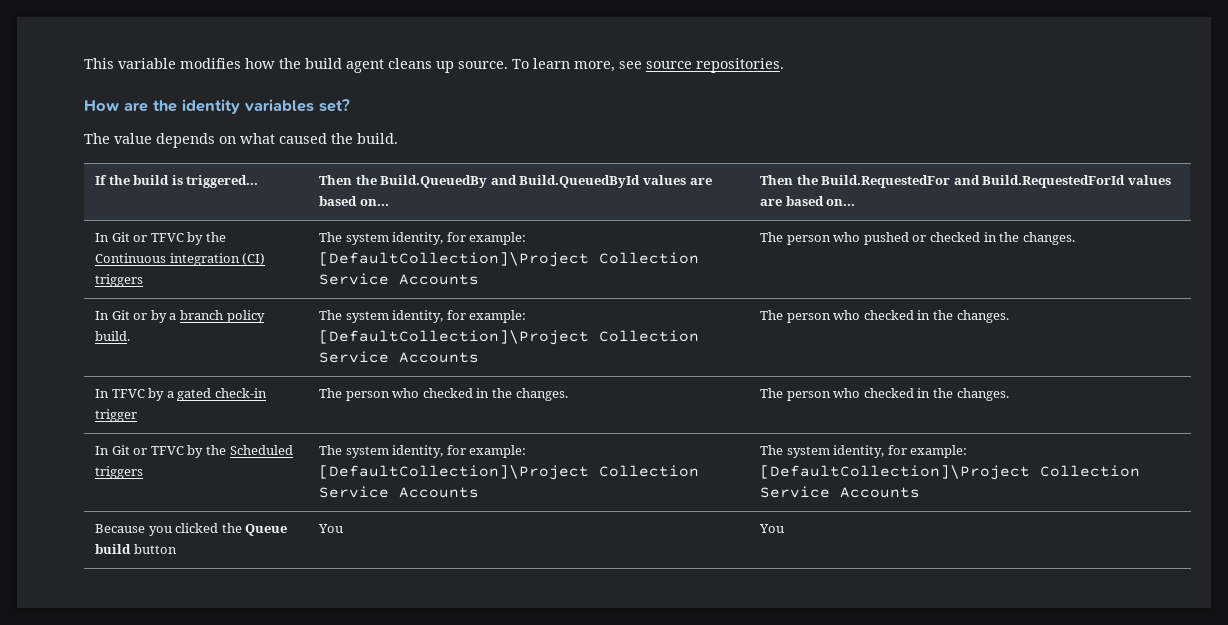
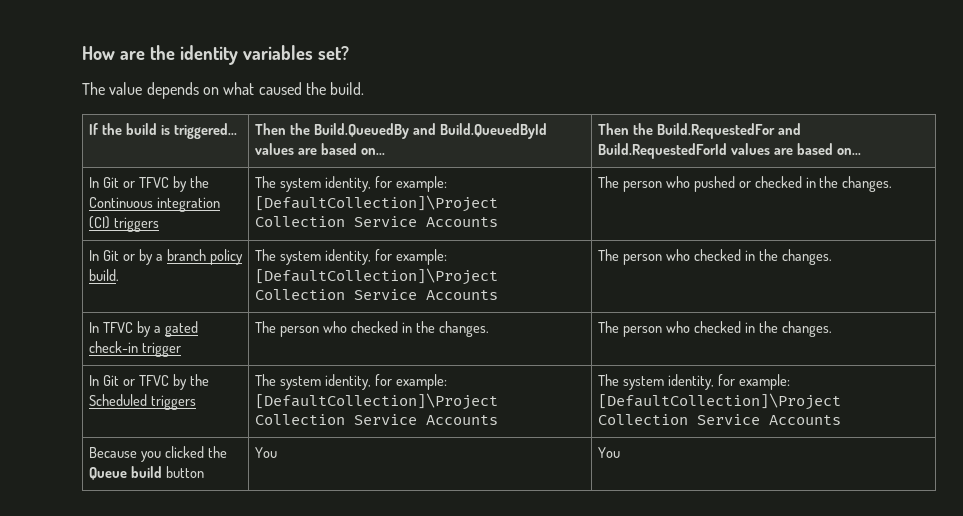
- This variable modifies how the build agent cleans up source. To learn more, see source repositories.

